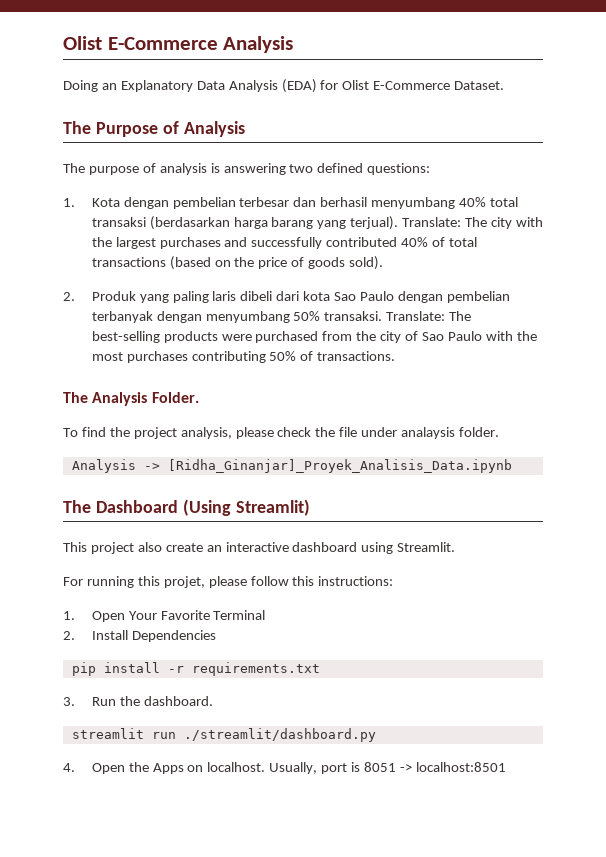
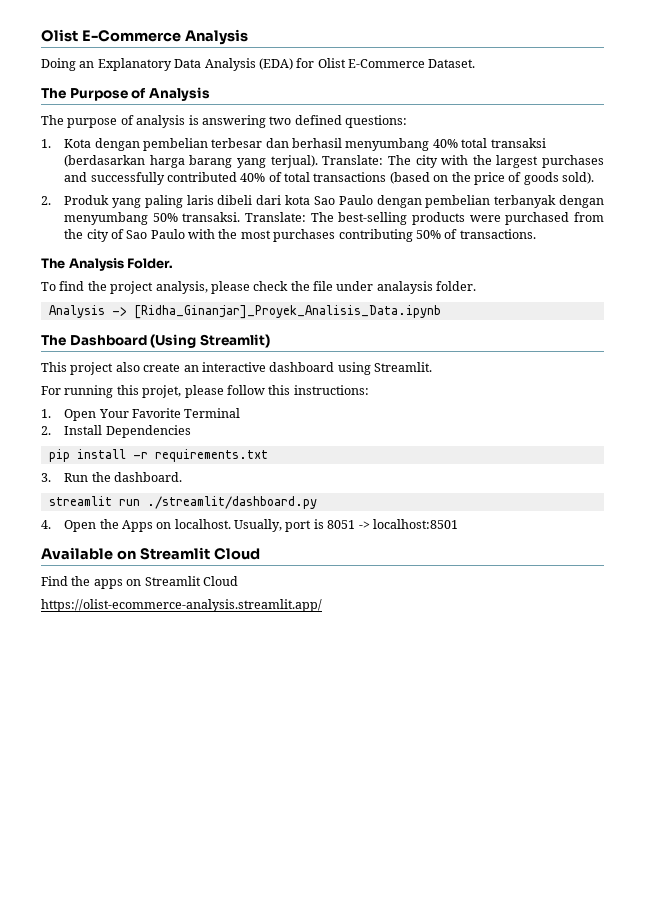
+ Available on Streamlit Cloud
+ Find the apps on Streamlit Cloud
+ https://olist-ecommerce-analysis.streamlit.app/

